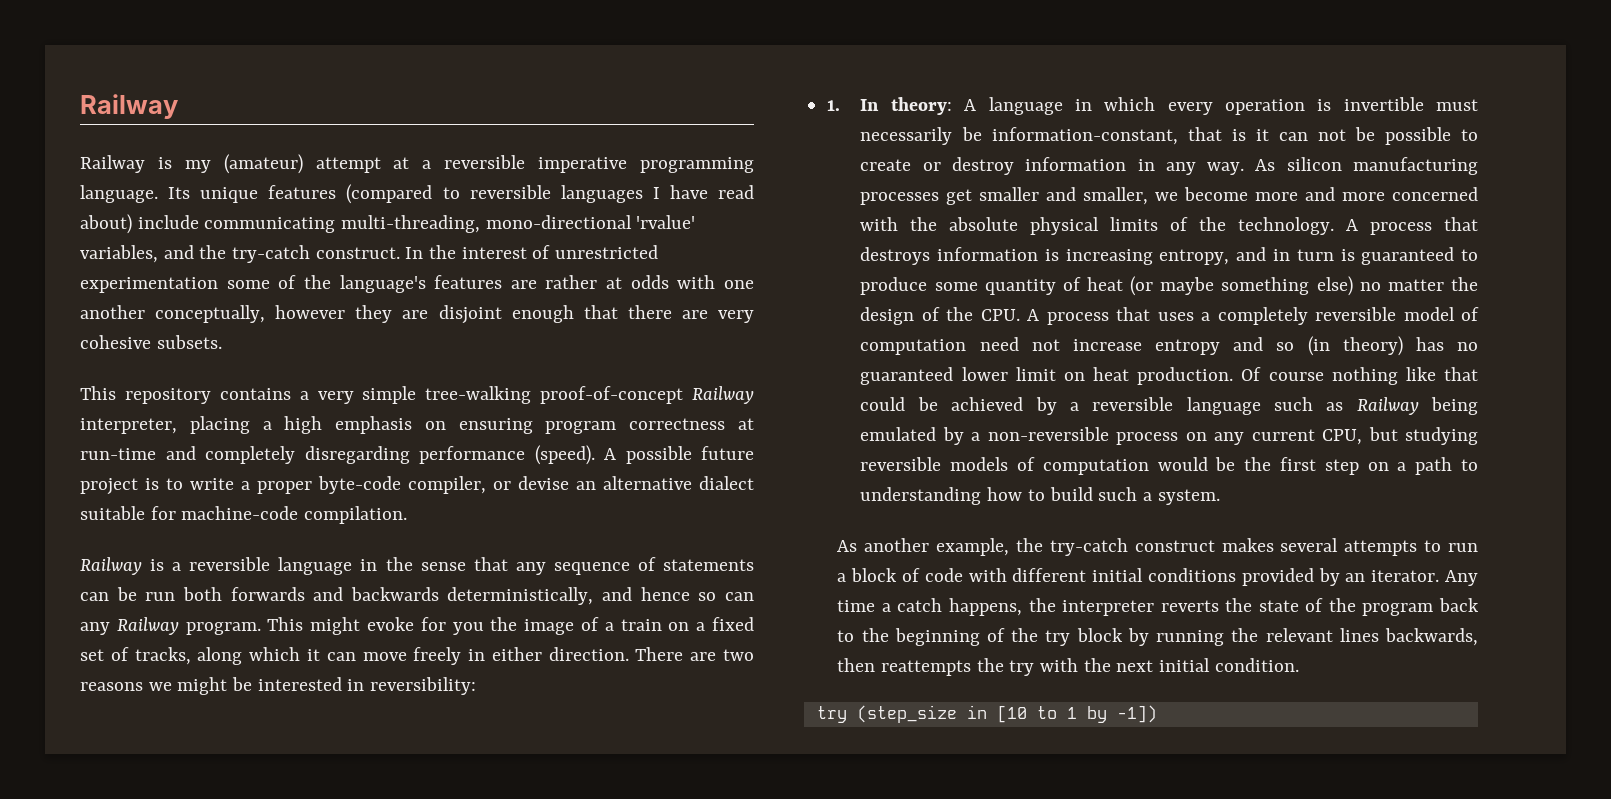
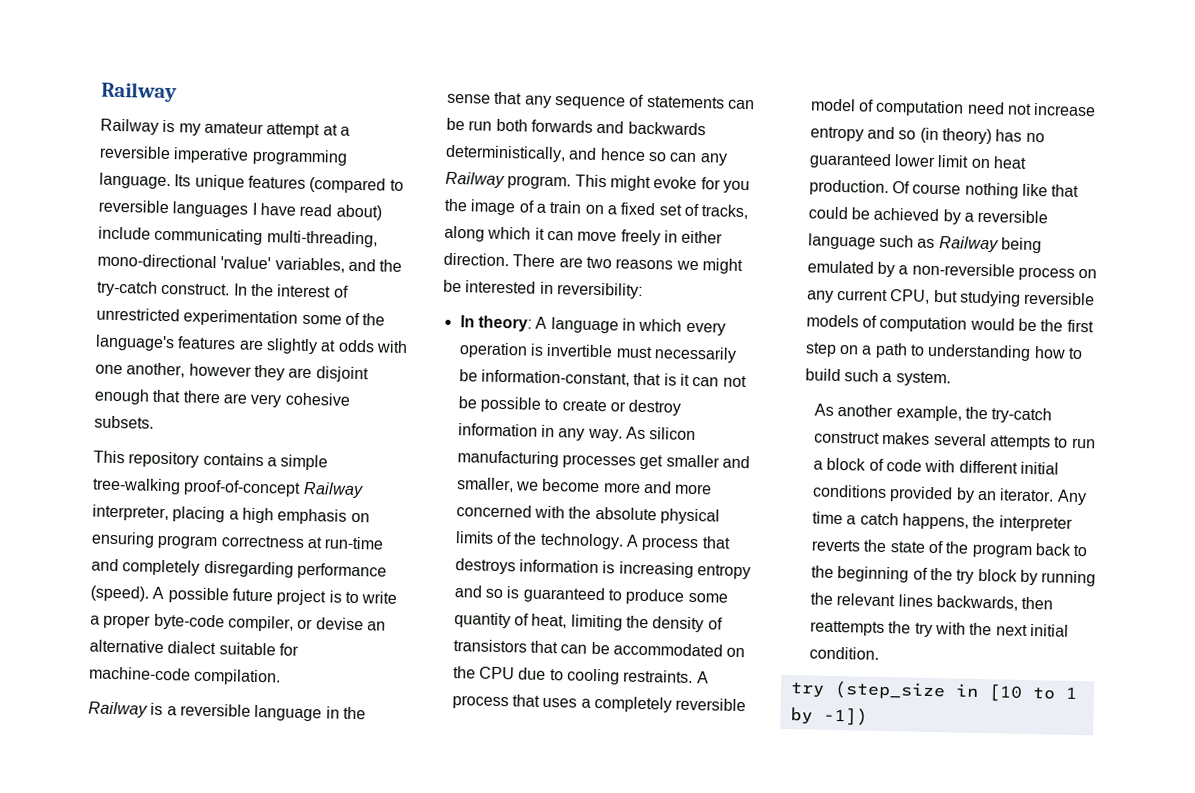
- Railway is my (amateur) attempt at a reversible imperative programming language.
+ Railway is my amateur attempt at a reversible imperative programming language.
- In the interest of unrestricted experimentation some of the language's features are rather at odds with one another conceptually, however they are disjoint enough that there are very cohesive subsets.
+ In the interest of unrestricted experimentation some of the language's features are slightly at odds with one another, however they are disjoint enough that there are very cohesive subsets.
- This repository contains a very simple tree-walking proof-of-concept Railway interpreter, placing a high emphasis on ensuring program correctness at run-time and completely disregarding performance (speed).
+ This repository contains a simple tree-walking proof-of-concept Railway interpreter, placing a high emphasis on ensuring program correctness at run-time and completely disregarding performance (speed).
- 1. In theory: A language in which every operation is invertible must necessarily be information-constant, that is it can not be possible to create or destroy information in any way.
+ In theory: A language in which every operation is invertible must necessarily be information-constant, that is it can not be possible to create or destroy information in any way.
- A process that destroys information is increasing entropy, and in turn is guaranteed to produce some quantity of heat (or maybe something else) no matter the design of the CPU. A process that uses a completely reversible model of computation need not increase entropy and so (in theory) has no guaranteed lower limit on heat production.
+ A process that destroys information is increasing entropy and so is guaranteed to produce some quantity of heat, limiting the density of transistors that can be accommodated on the CPU due to cooling restraints. A process that uses a completely reversible model of computation need not increase entropy and so (in theory) has no guaranteed lower limit on heat production.

